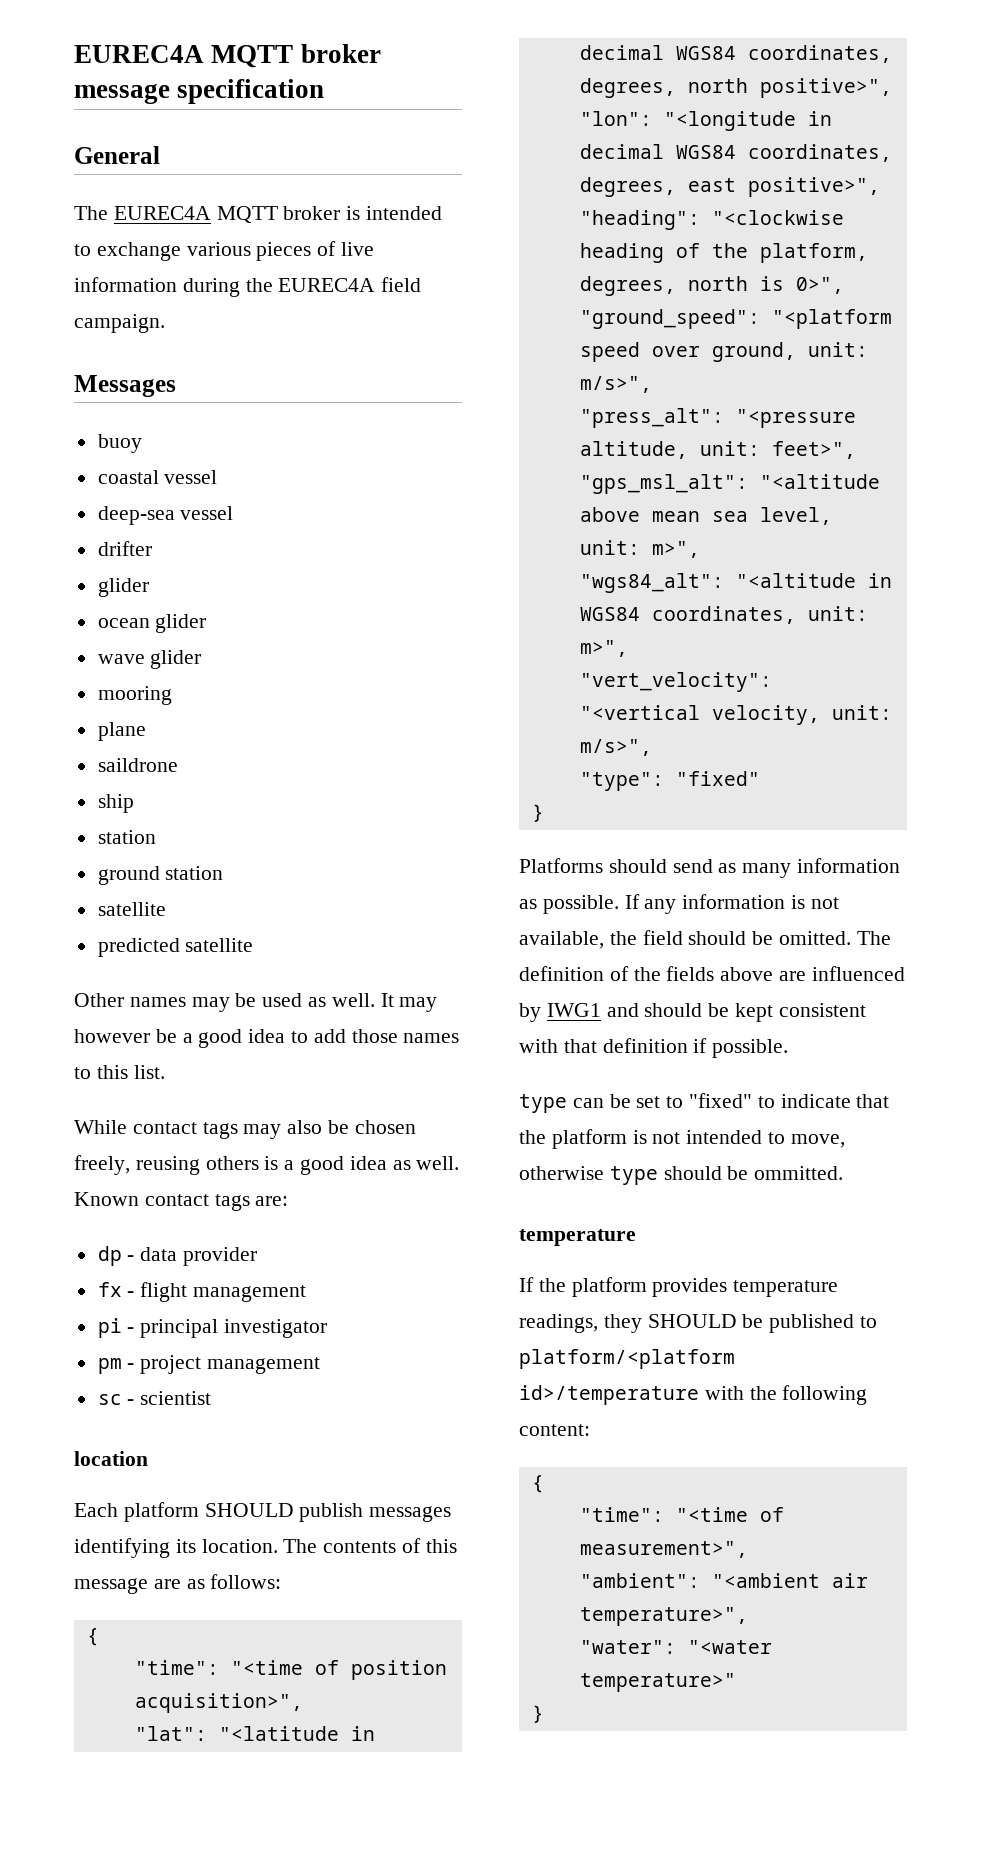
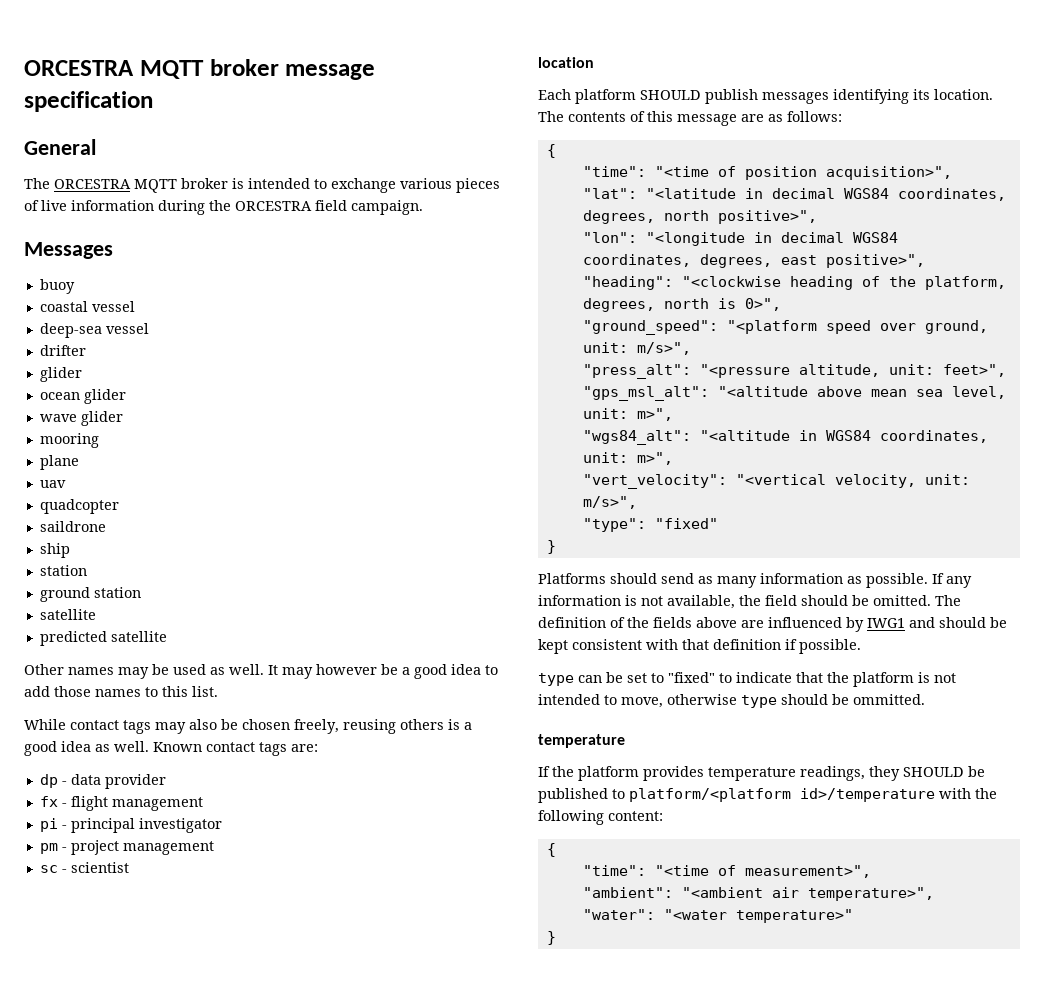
- EUREC4A MQTT broker message specification
+ ORCESTRA MQTT broker message specification
- The EUREC4A MQTT broker is intended to exchange various pieces of live information during the EUREC4A field campaign.
+ The ORCESTRA MQTT broker is intended to exchange various pieces of live information during the ORCESTRA field campaign.
+ uav
+ quadcopter

